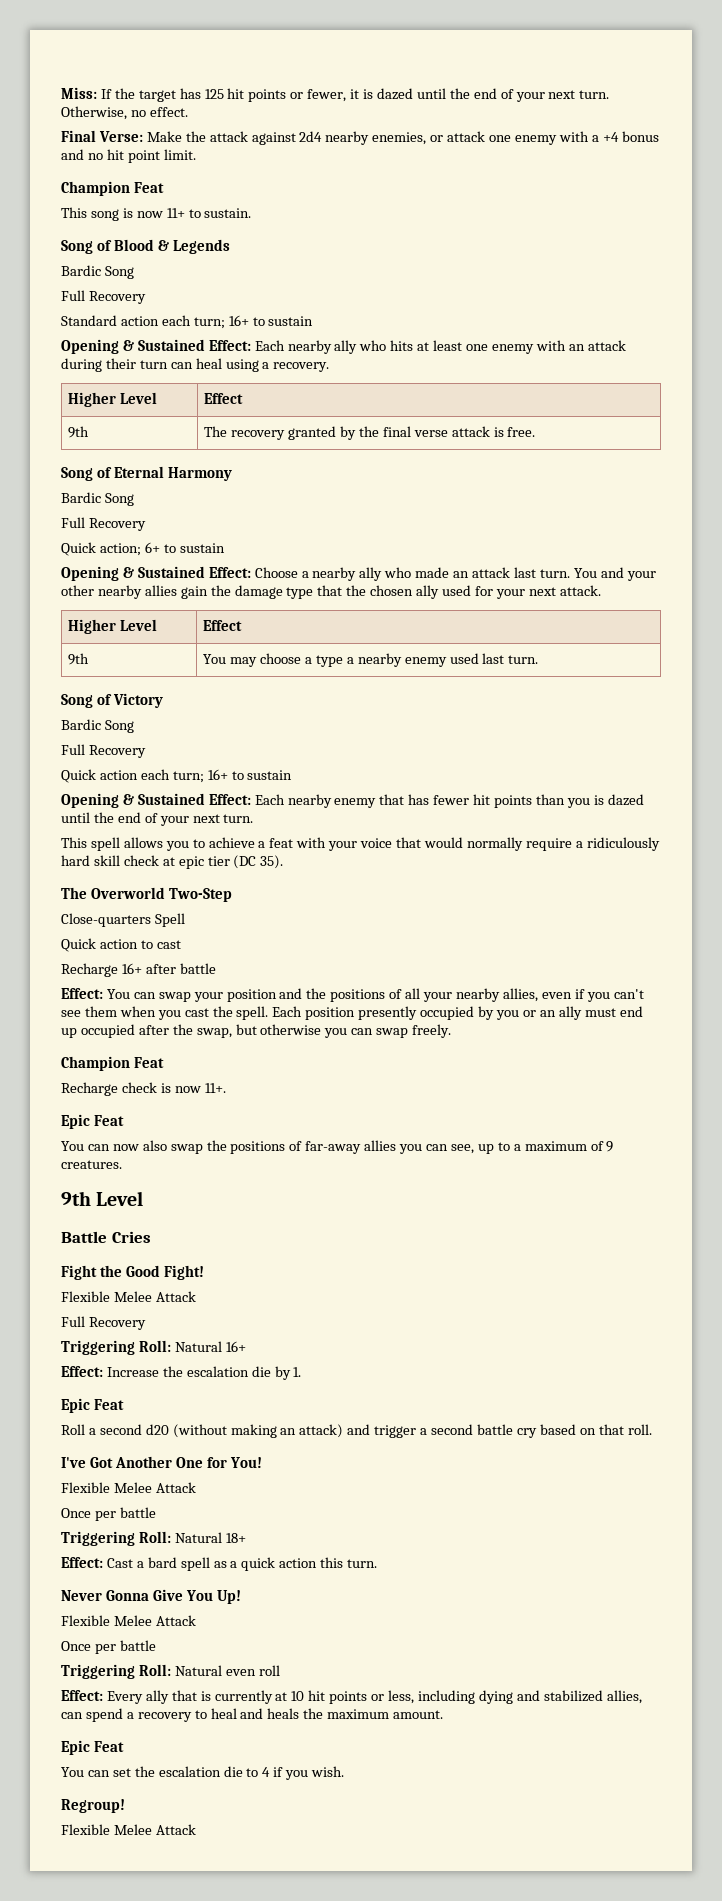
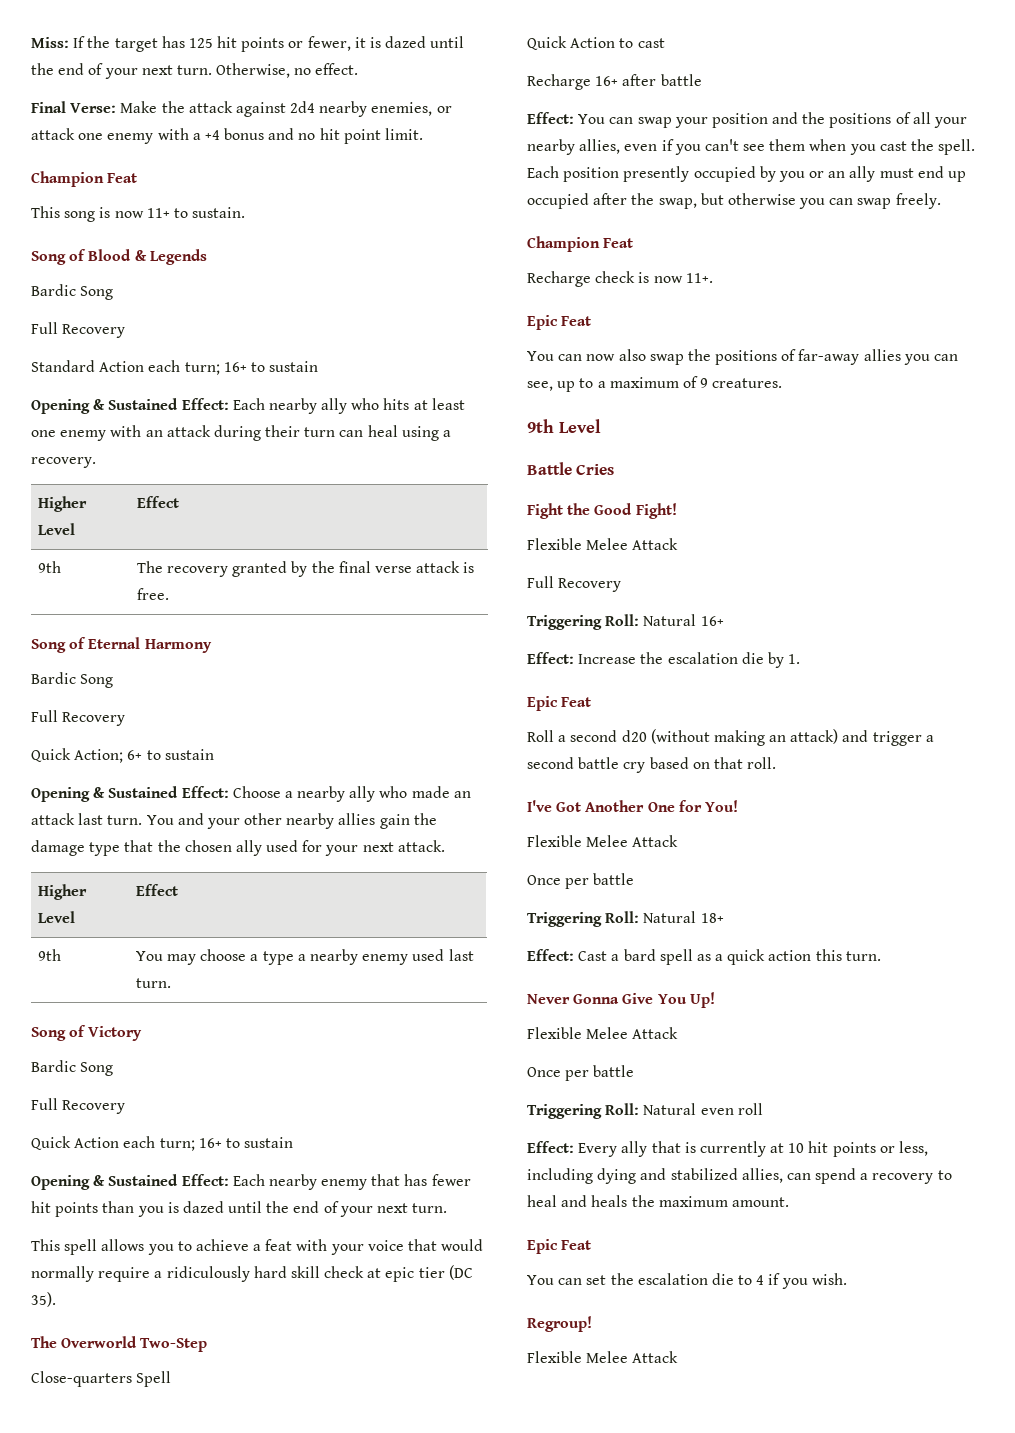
- Standard action each turn; 16+ to sustain
+ Standard Action each turn; 16+ to sustain
- Quick action; 6+ to sustain
+ Quick Action; 6+ to sustain
- Quick action each turn; 16+ to sustain
+ Quick Action each turn; 16+ to sustain
- Quick action to cast
+ Quick Action to cast

